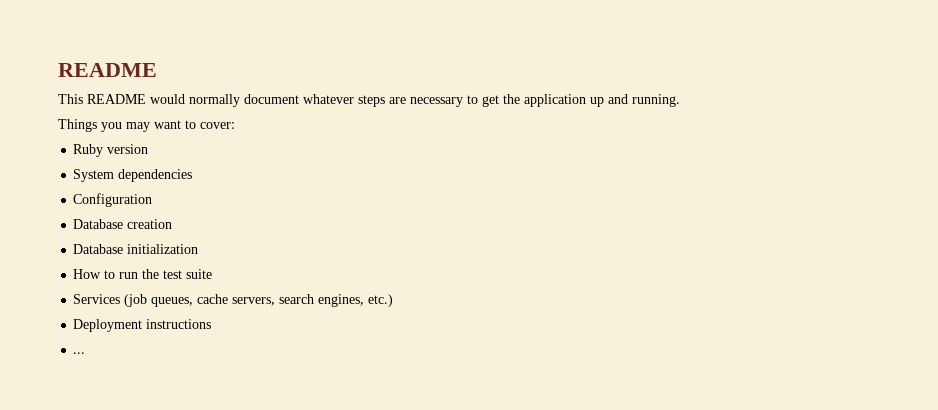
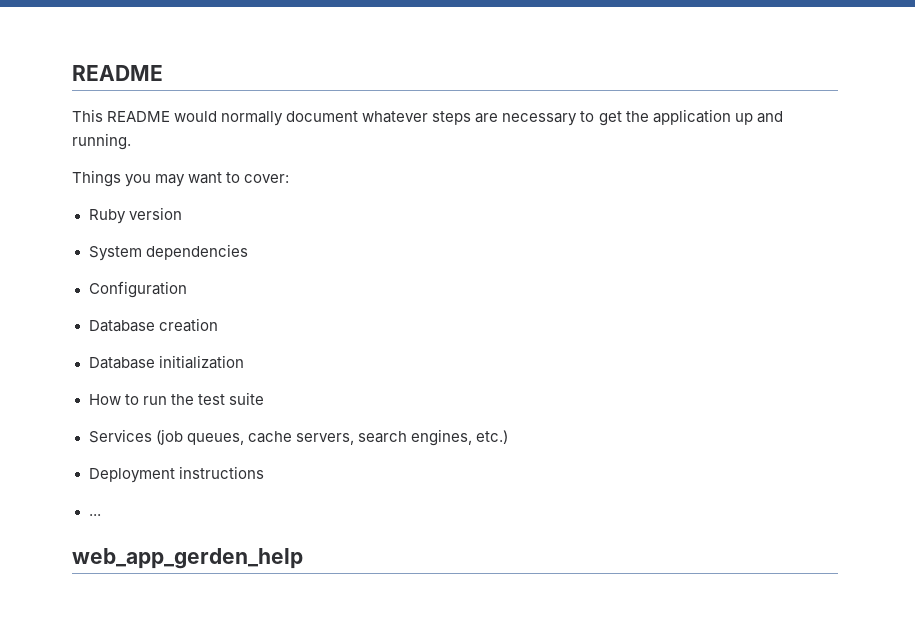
+ web_app_gerden_help

